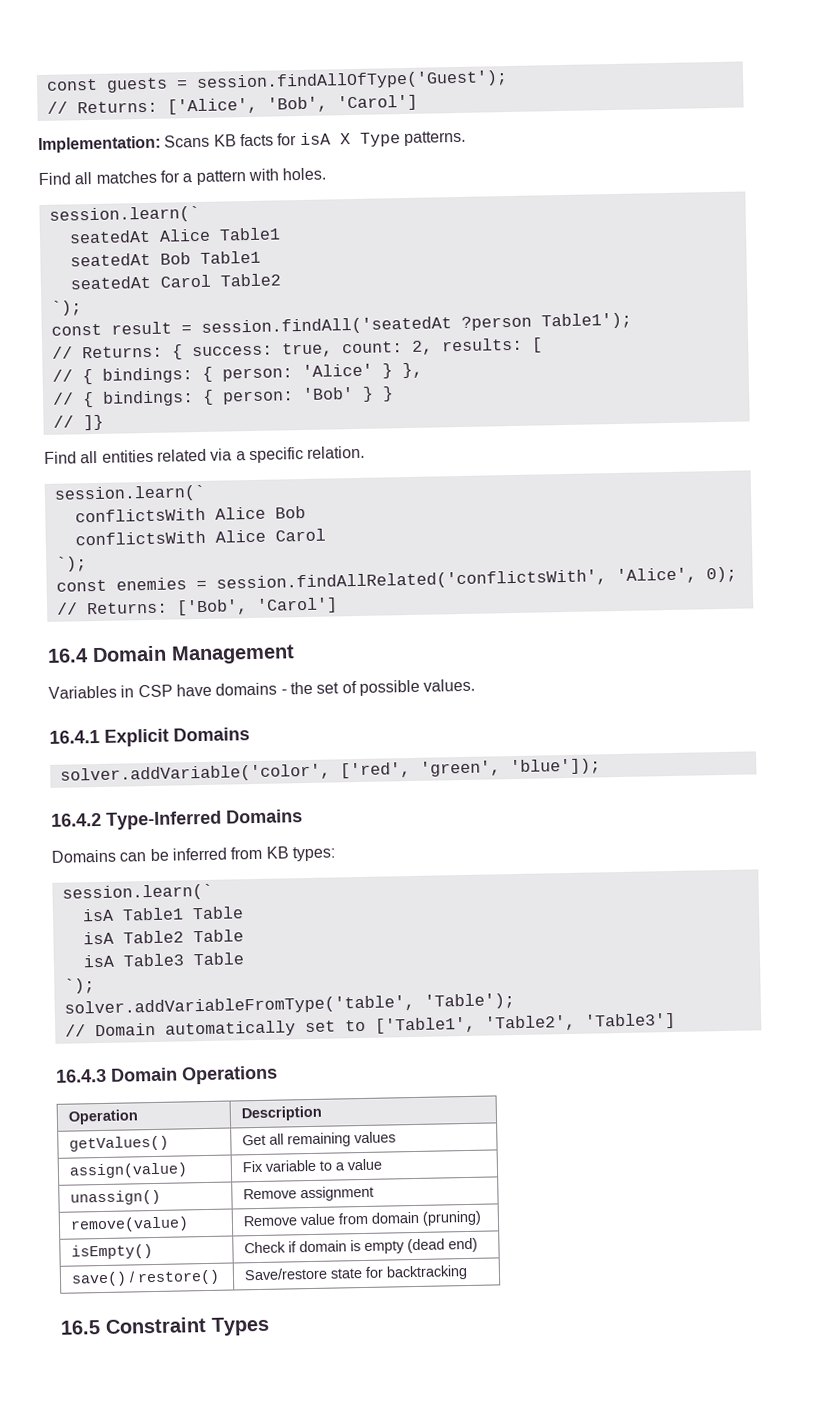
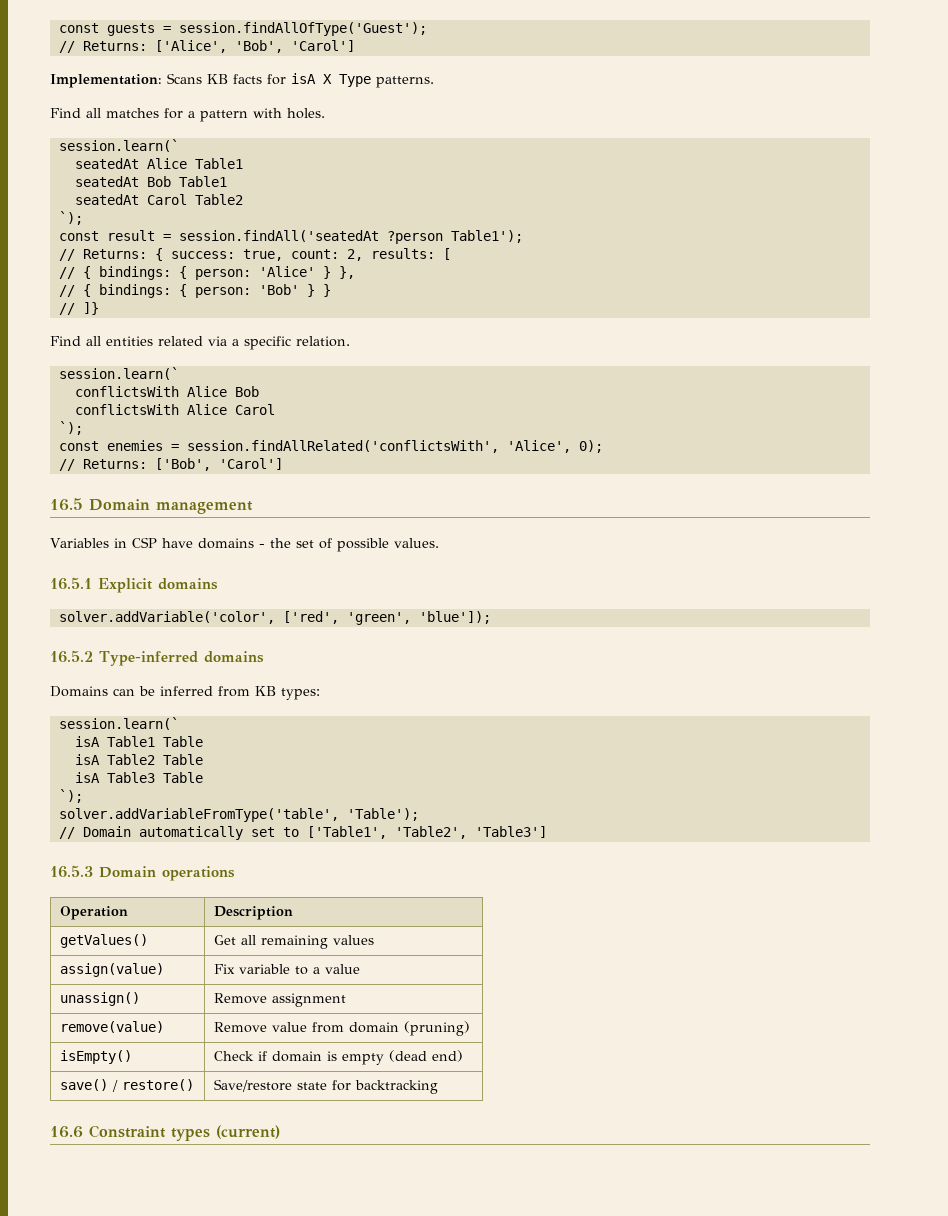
- 16.4 Domain Management
+ 16.5 Domain management
- 16.4.1 Explicit Domains
+ 16.5.1 Explicit domains
- 16.4.2 Type-Inferred Domains
+ 16.5.2 Type-inferred domains
- 16.4.3 Domain Operations
+ 16.5.3 Domain operations
- 16.5 Constraint Types
+ 16.6 Constraint types (current)

